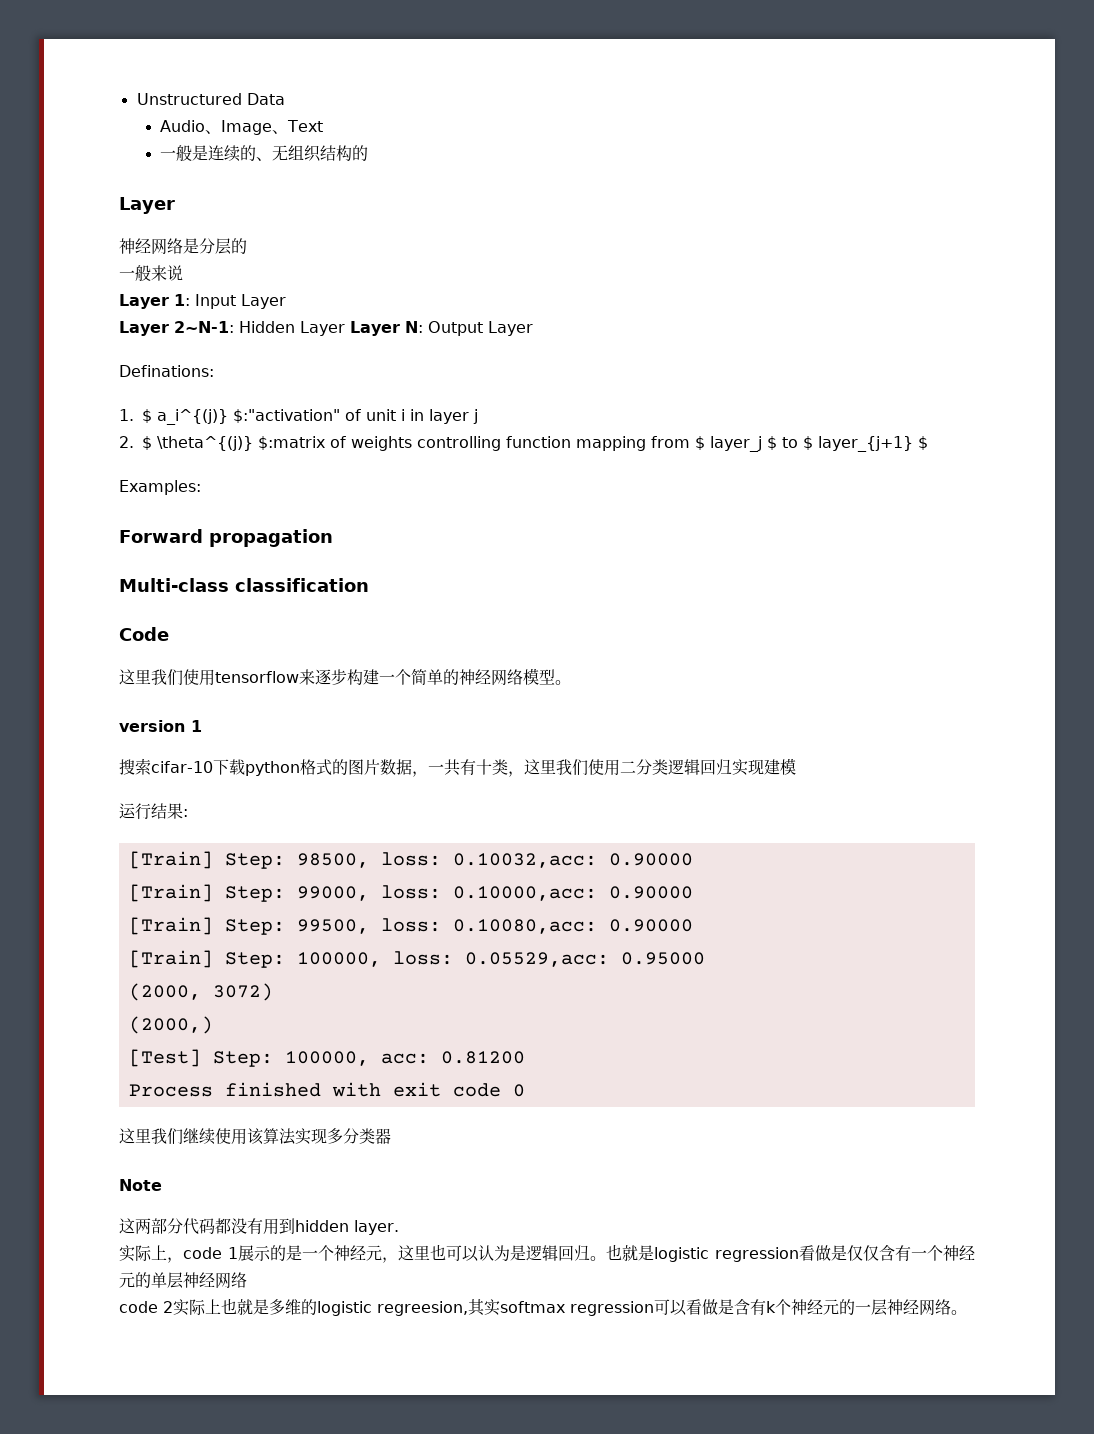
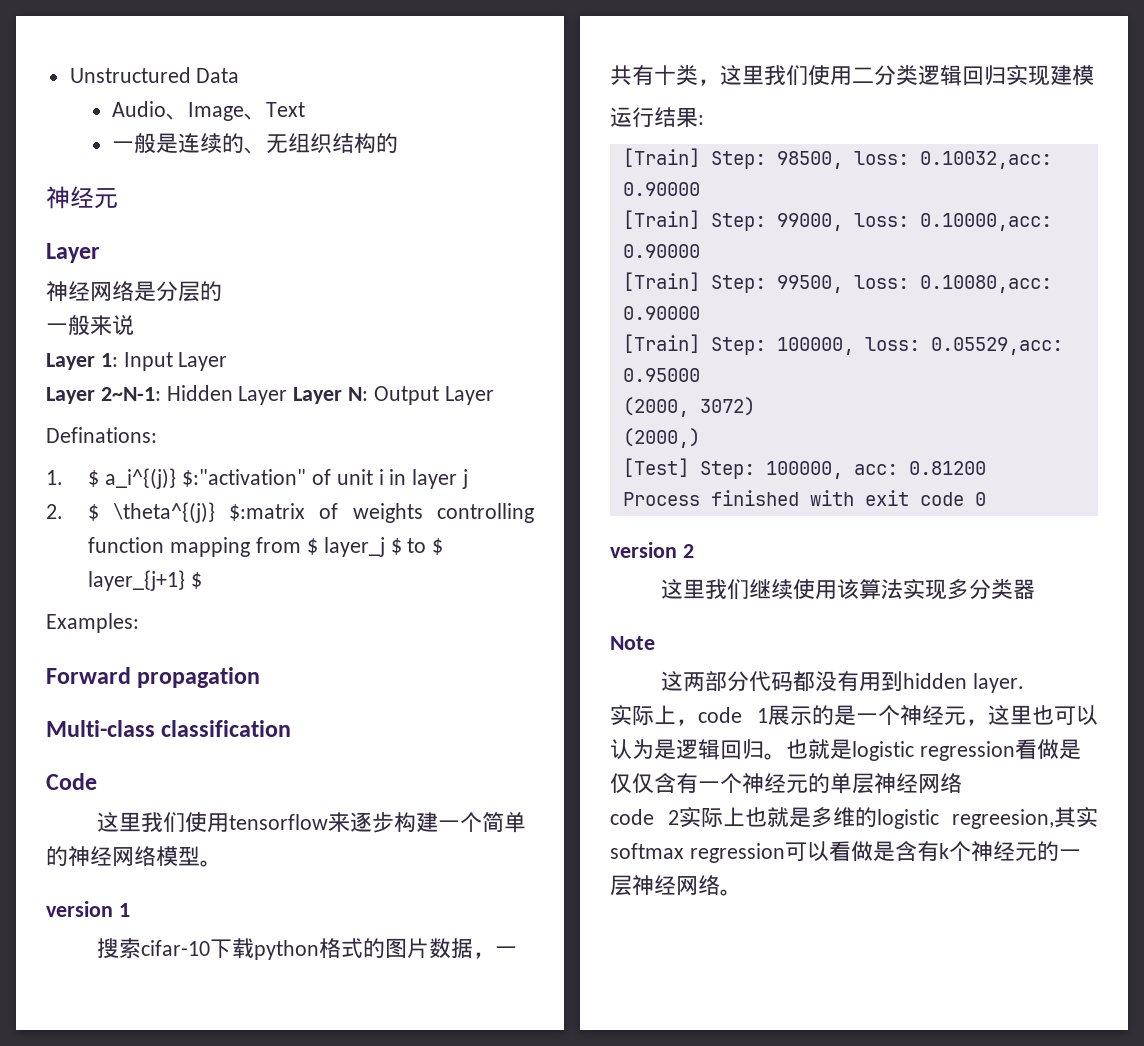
  一般是连续的、无组织结构的
+ 神经元
+ version 2

